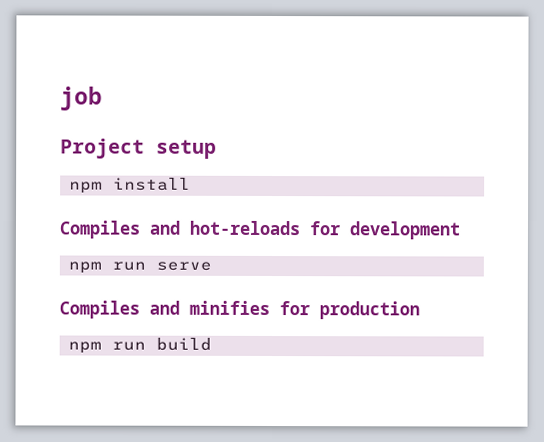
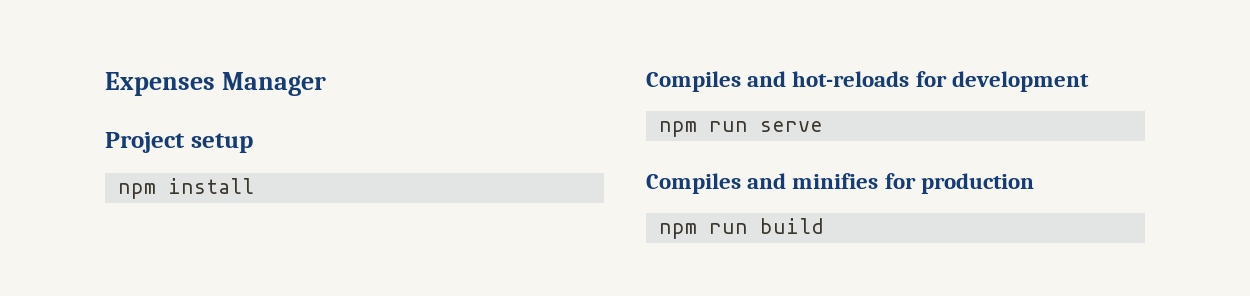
- job
+ Expenses Manager

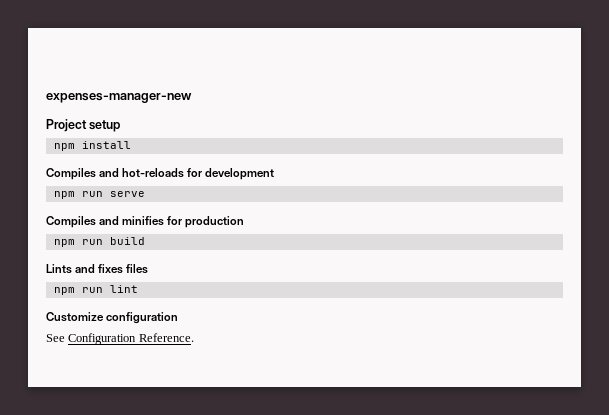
- Expenses Manager
+ expenses-manager-new
+ Lints and fixes files
+ npm run lint
+ Customize configuration
+ See Configuration Reference.

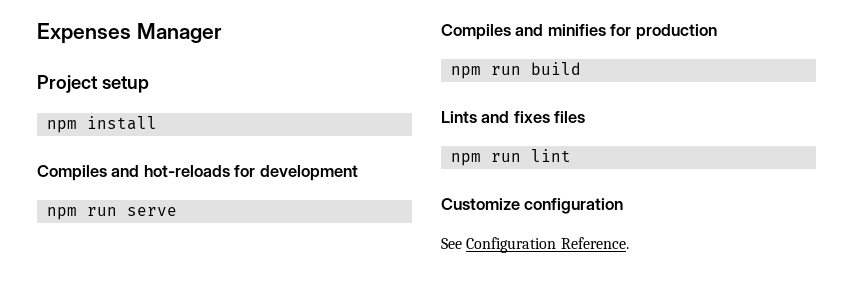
- expenses-manager-new
+ Expenses Manager

